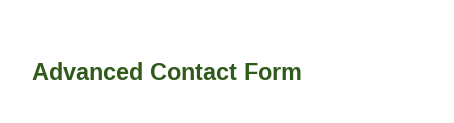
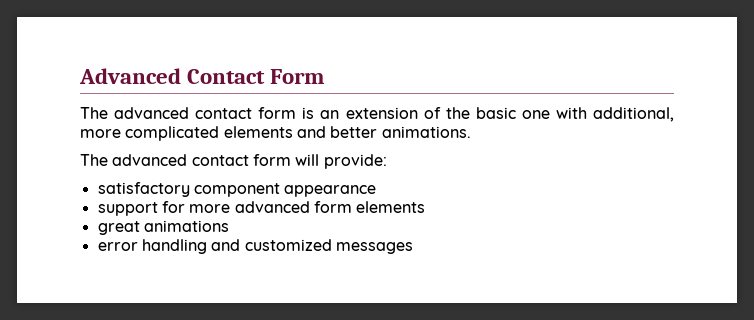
+ The advanced contact form is an extension of the basic one with additional, more complicated elements and better animations.
+ The advanced contact form will provide:
+ satisfactory component appearance
+ support for more advanced form elements
+ great animations
+ error handling and customized messages

